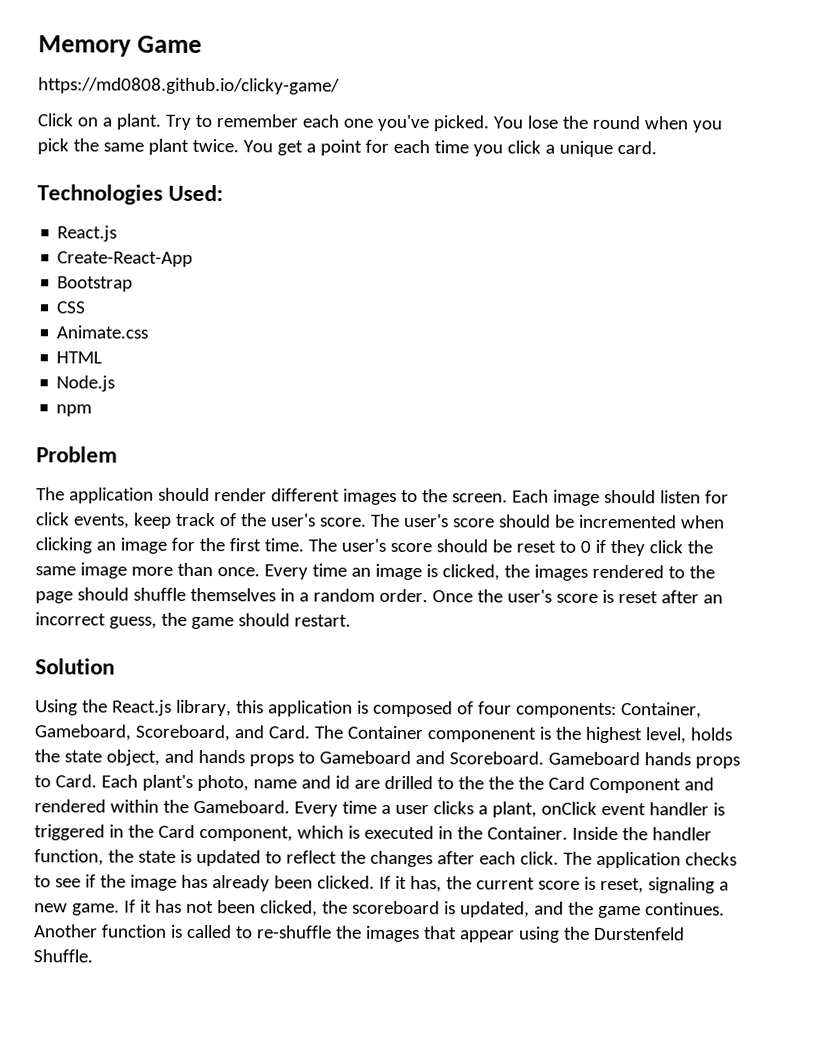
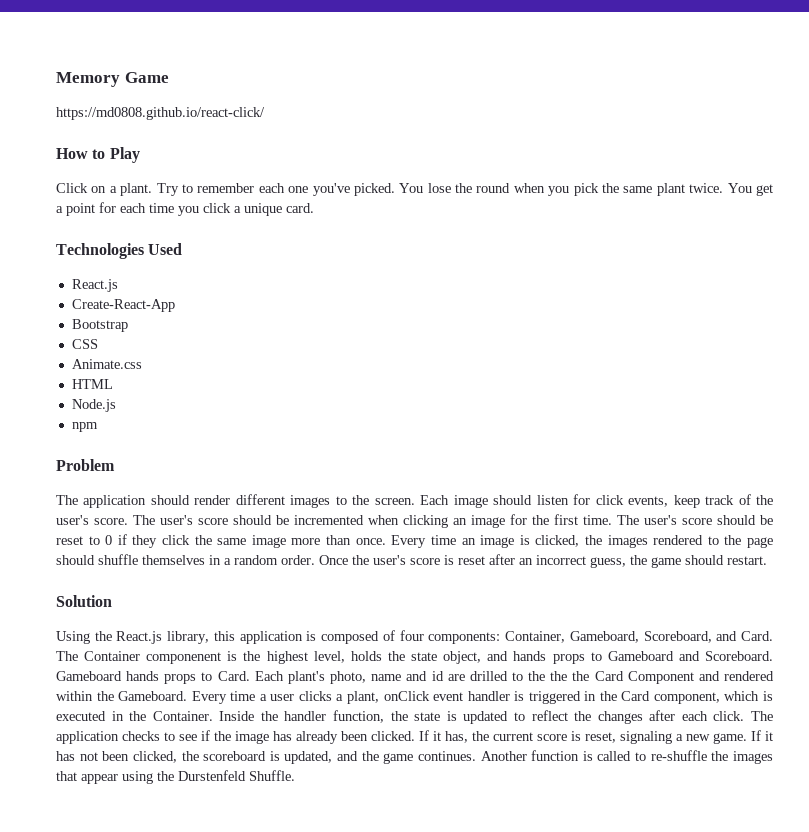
- https://md0808.github.io/clicky-game/
+ https://md0808.github.io/react-click/
+ How to Play
- Technologies Used:
+ Technologies Used

